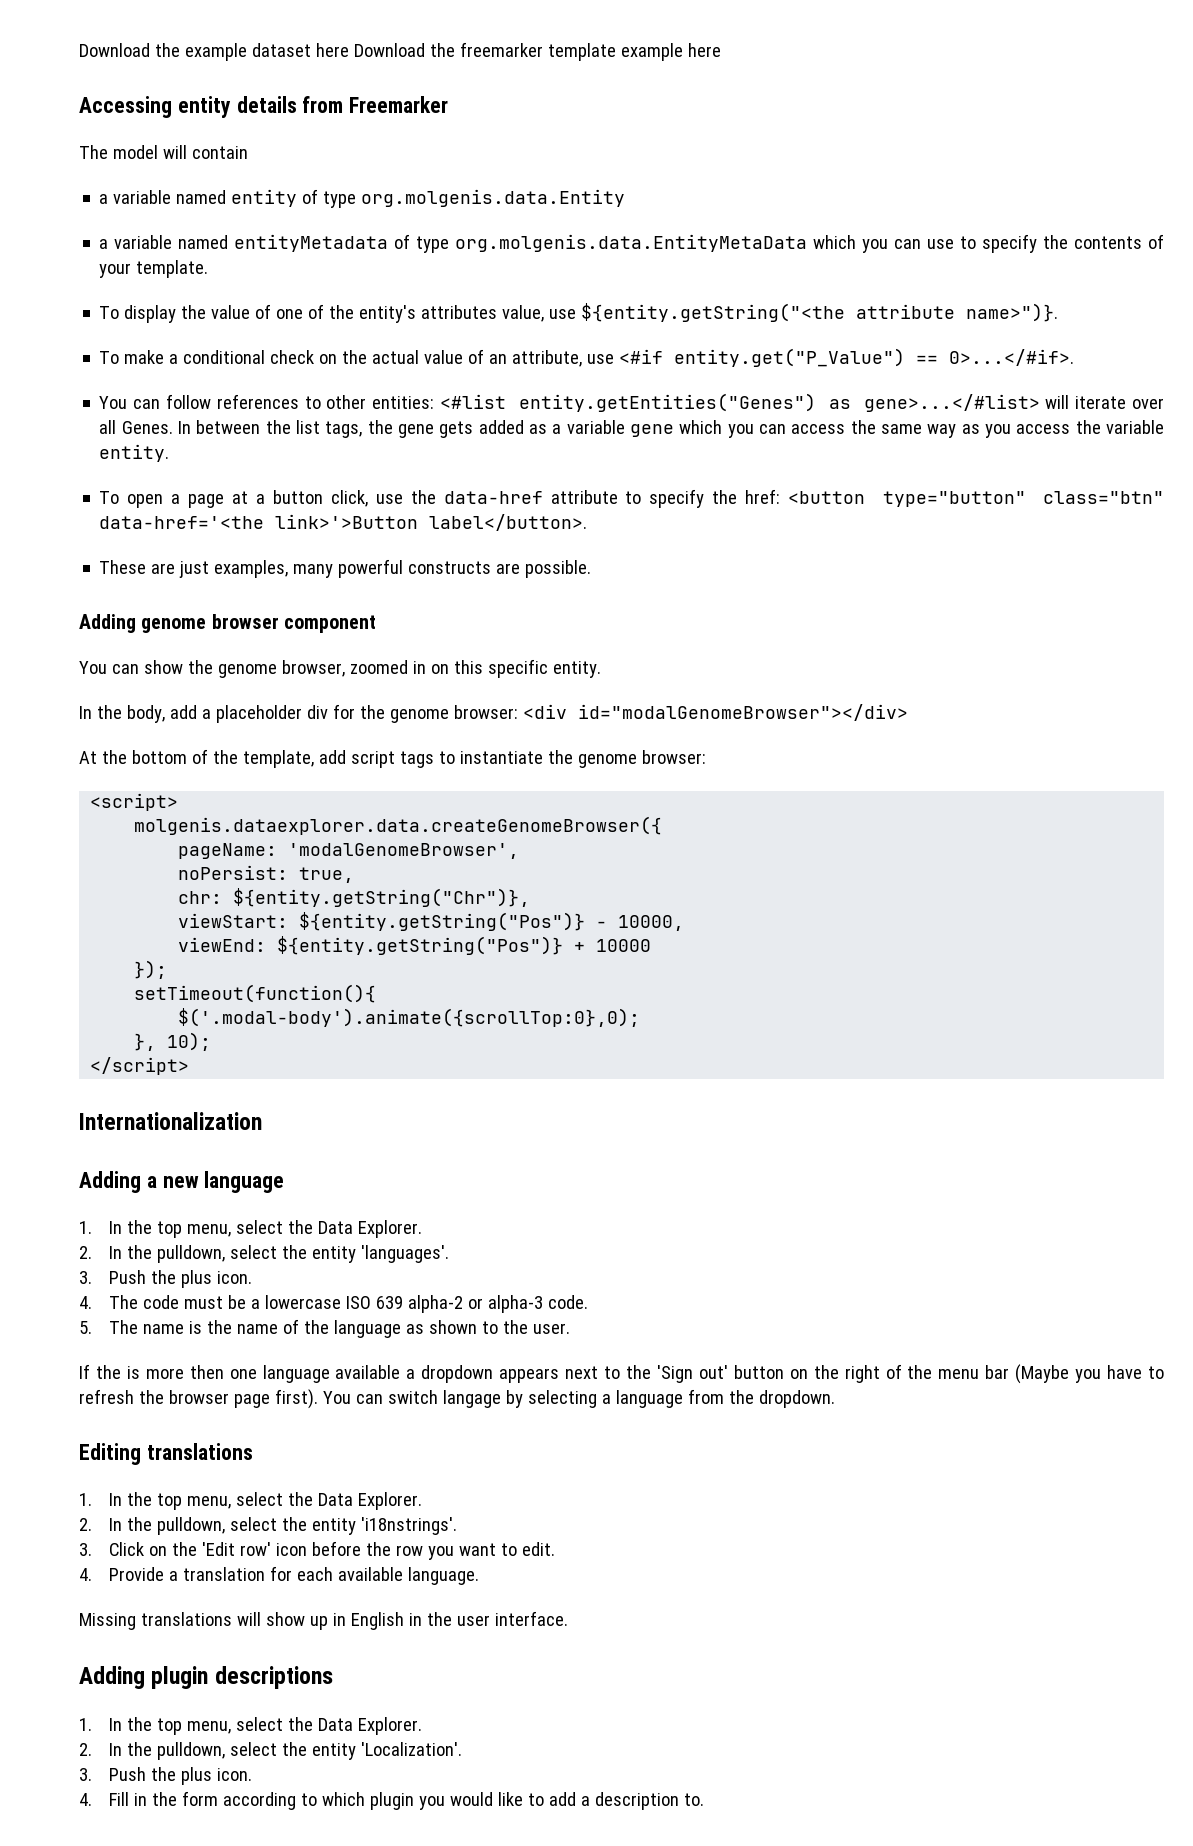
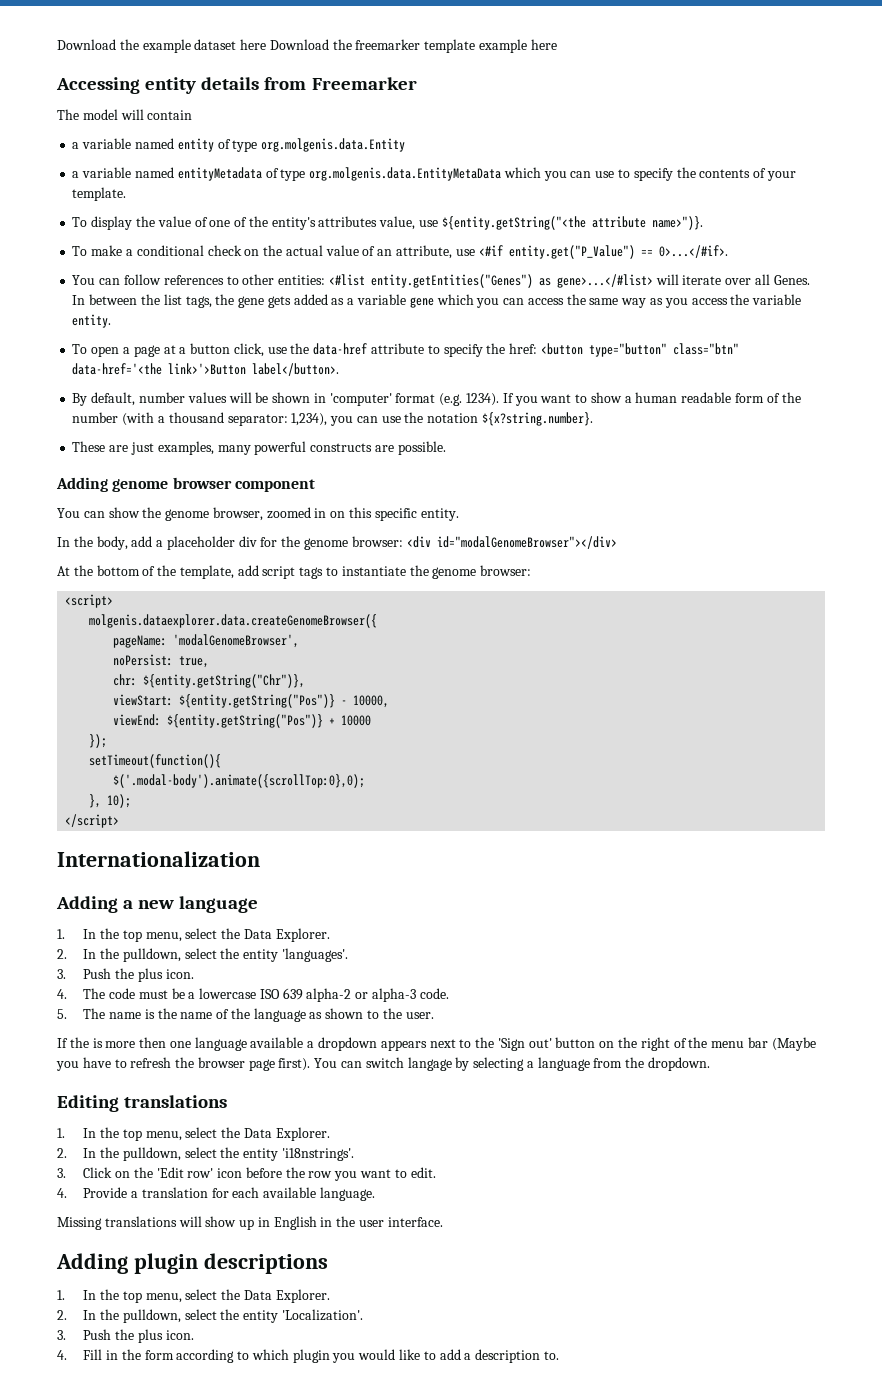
+ By default, number values will be shown in 'computer' format (e.g. 1234). If you want to show a human readable form of the number (with a thousand separator: 1,234), you can use the notation ${x?string.number}.

